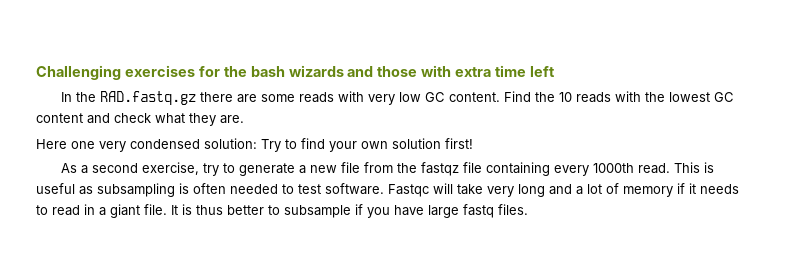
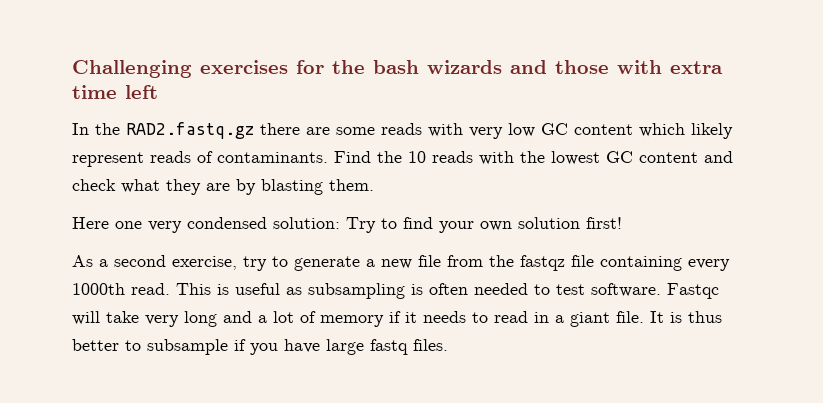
- In the RAD.fastq.gz there are some reads with very low GC content.
+ In the RAD2.fastq.gz there are some reads with very low GC content which likely represent reads of contaminants.
- Find the 10 reads with the lowest GC content and check what they are.
+ Find the 10 reads with the lowest GC content and check what they are by blasting them.

